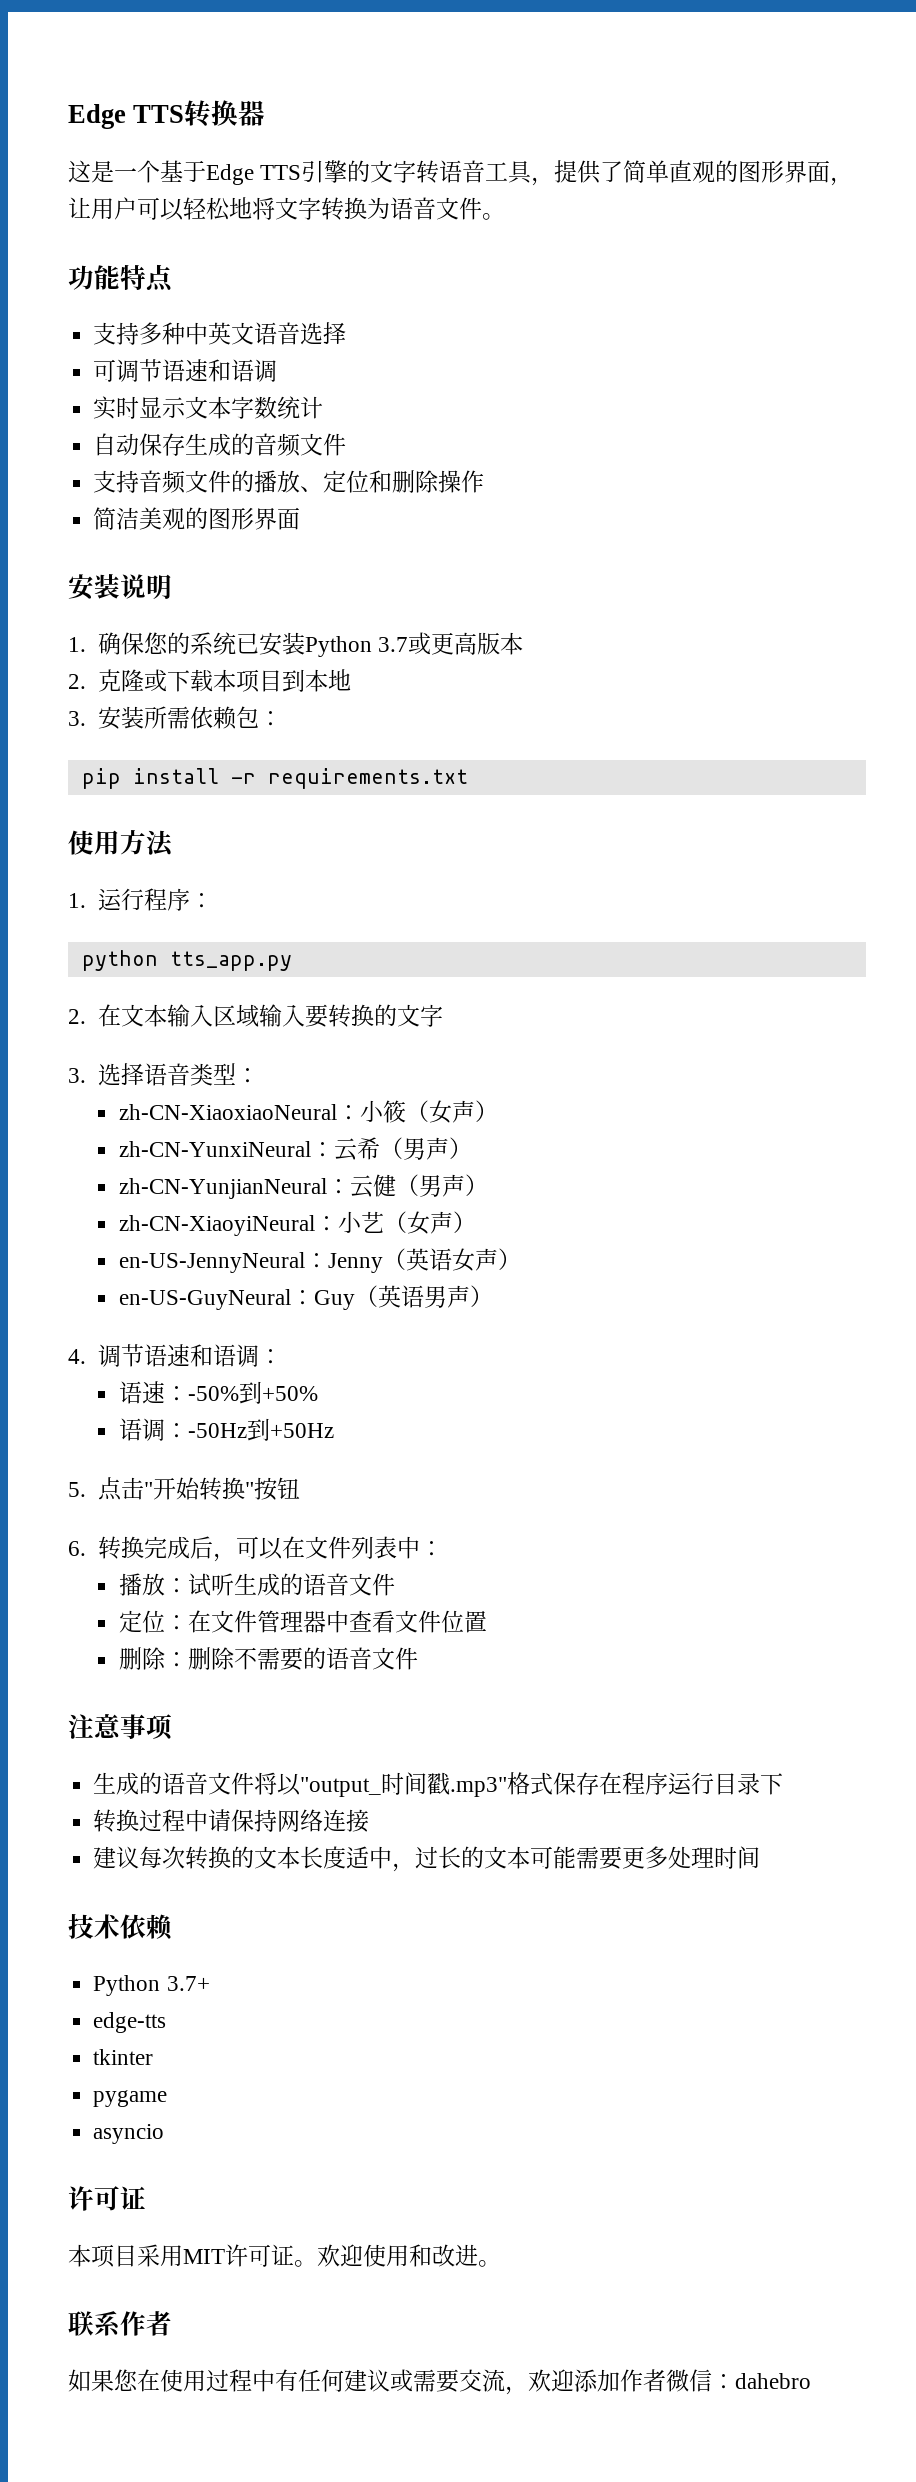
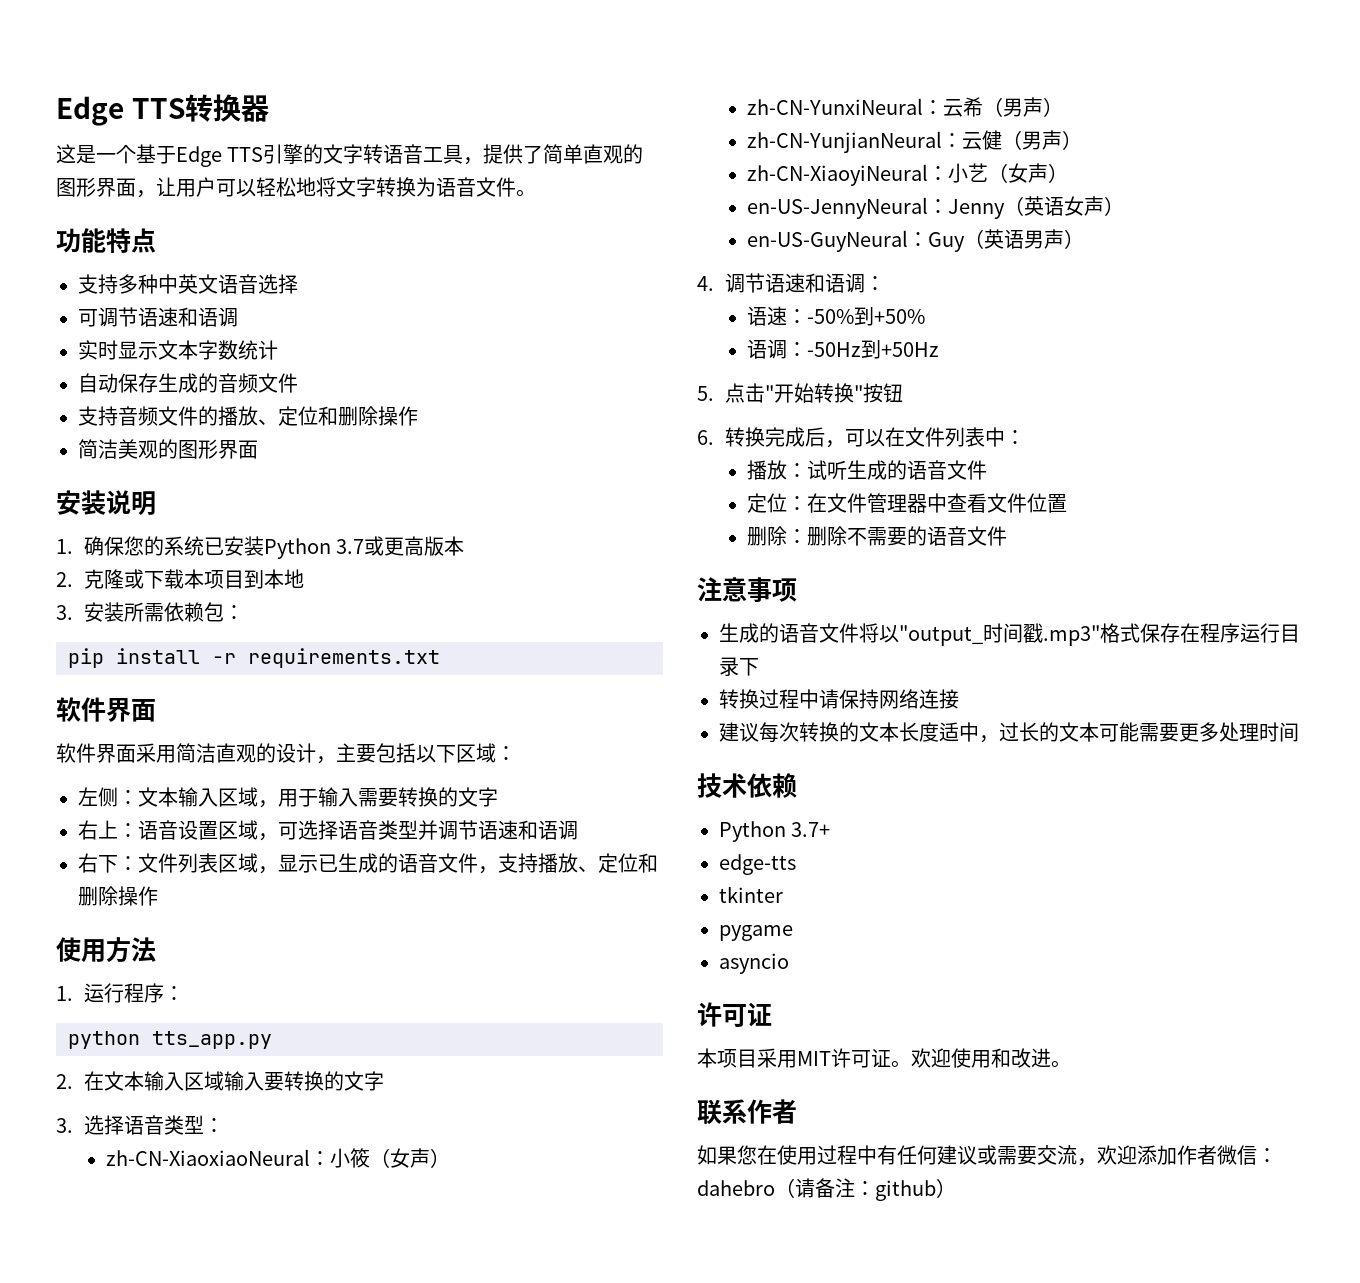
  pip install -r requirements.txt
+ 软件界面
+ 软件界面采用简洁直观的设计，主要包括以下区域：
+ 左侧：文本输入区域，用于输入需要转换的文字
+ 右上：语音设置区域，可选择语音类型并调节语速和语调
+ 右下：文件列表区域，显示已生成的语音文件，支持播放、定位和删除操作
- 如果您在使用过程中有任何建议或需要交流，欢迎添加作者微信：dahebro
+ 如果您在使用过程中有任何建议或需要交流，欢迎添加作者微信：dahebro（请备注：github）

